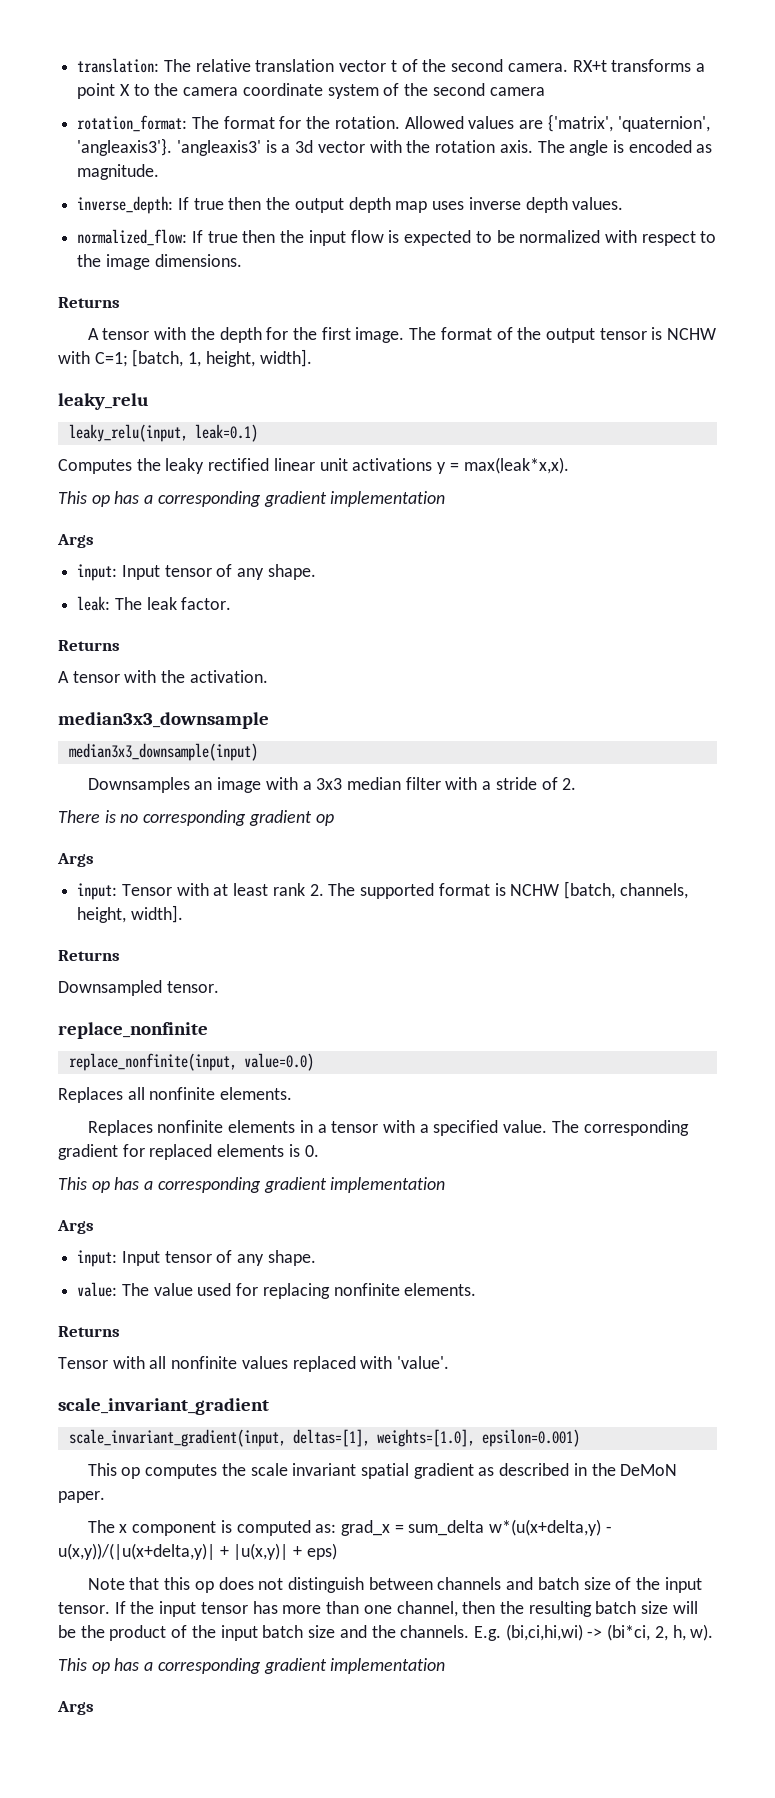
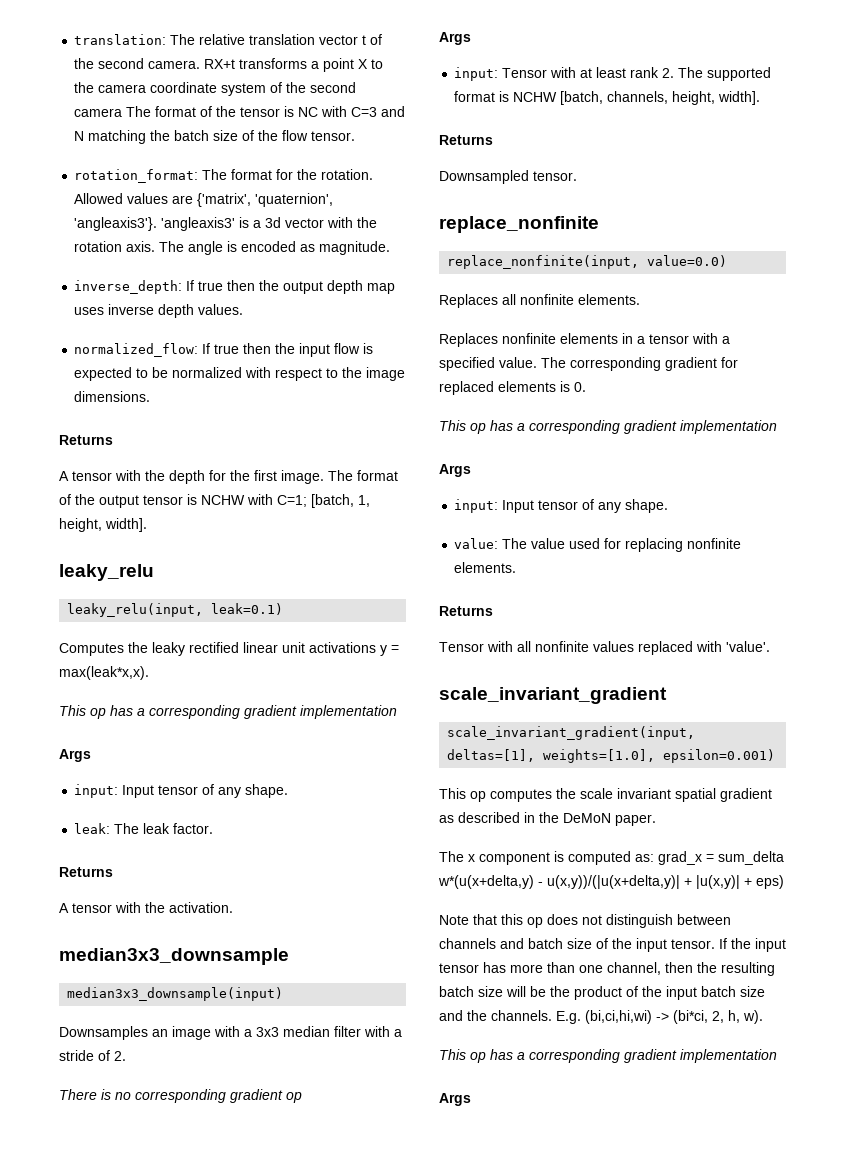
- RX+t transforms a point X to the camera coordinate system of the second camera
+ RX+t transforms a point X to the camera coordinate system of the second camera The format of the tensor is NC with C=3 and N matching the batch size of the flow tensor.

